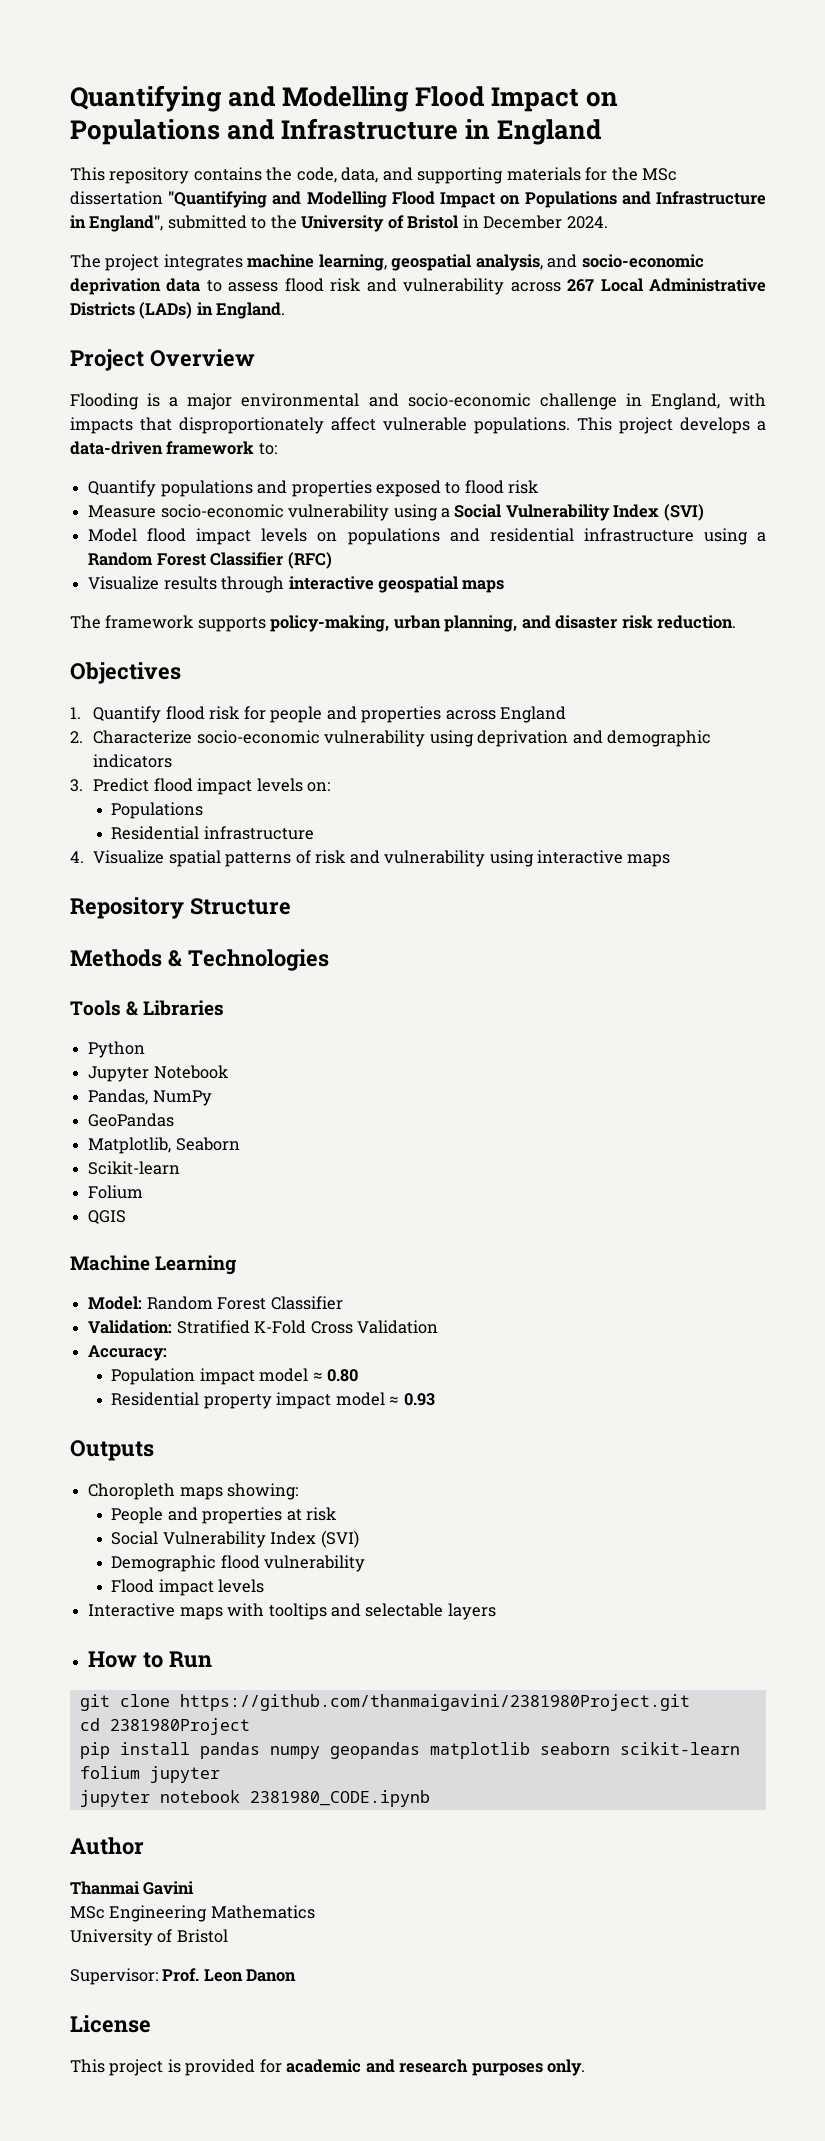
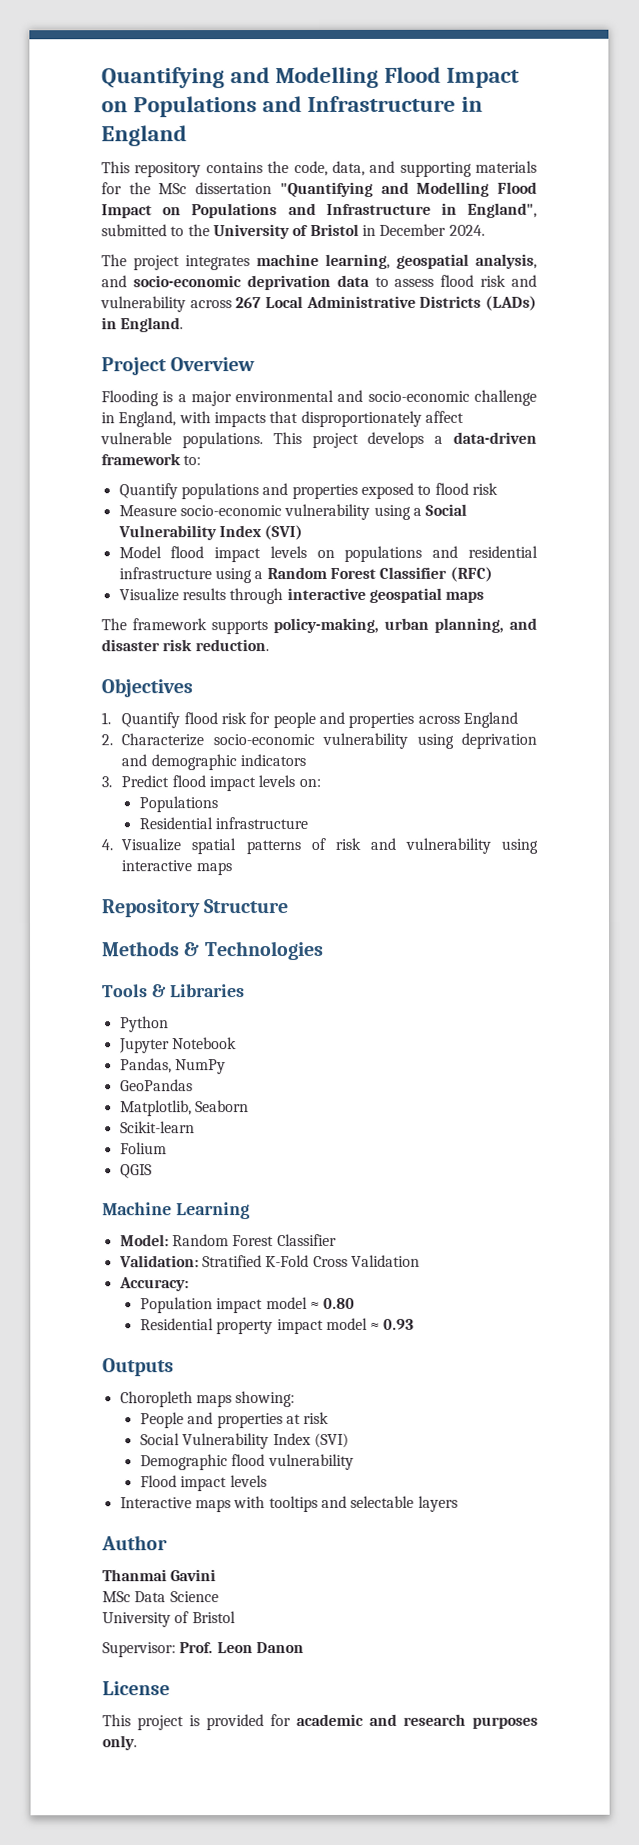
- How to Run
- git clone https://github.com/thanmaigavini/2381980Project.git
- cd 2381980Project
- pip install pandas numpy geopandas matplotlib seaborn scikit-learn folium jupyter
- jupyter notebook 2381980_CODE.ipynb
- MSc Engineering Mathematics
+ MSc Data Science

